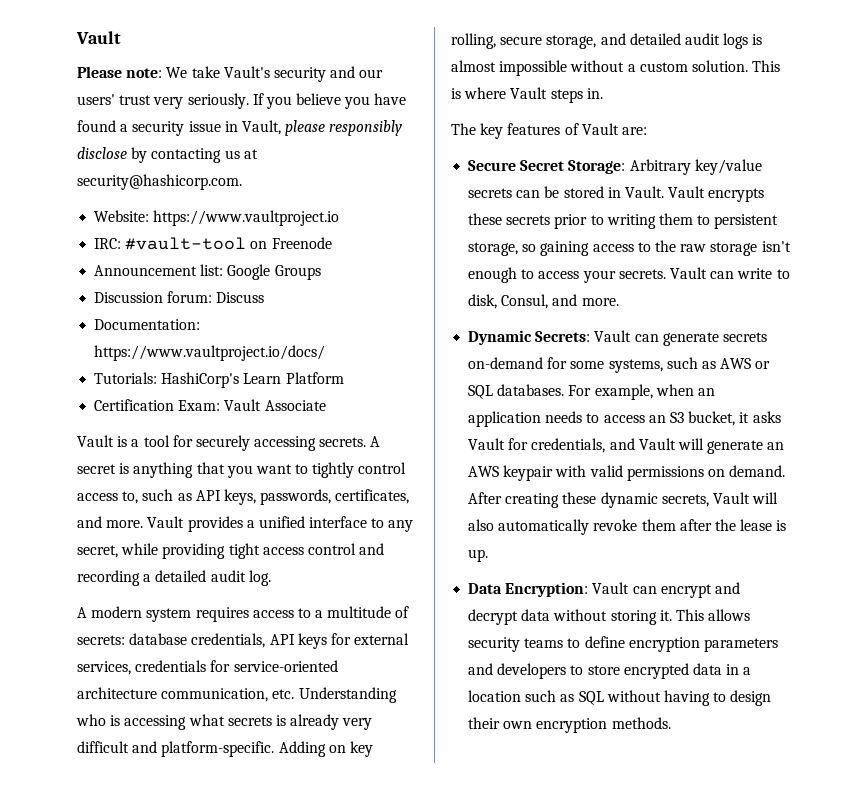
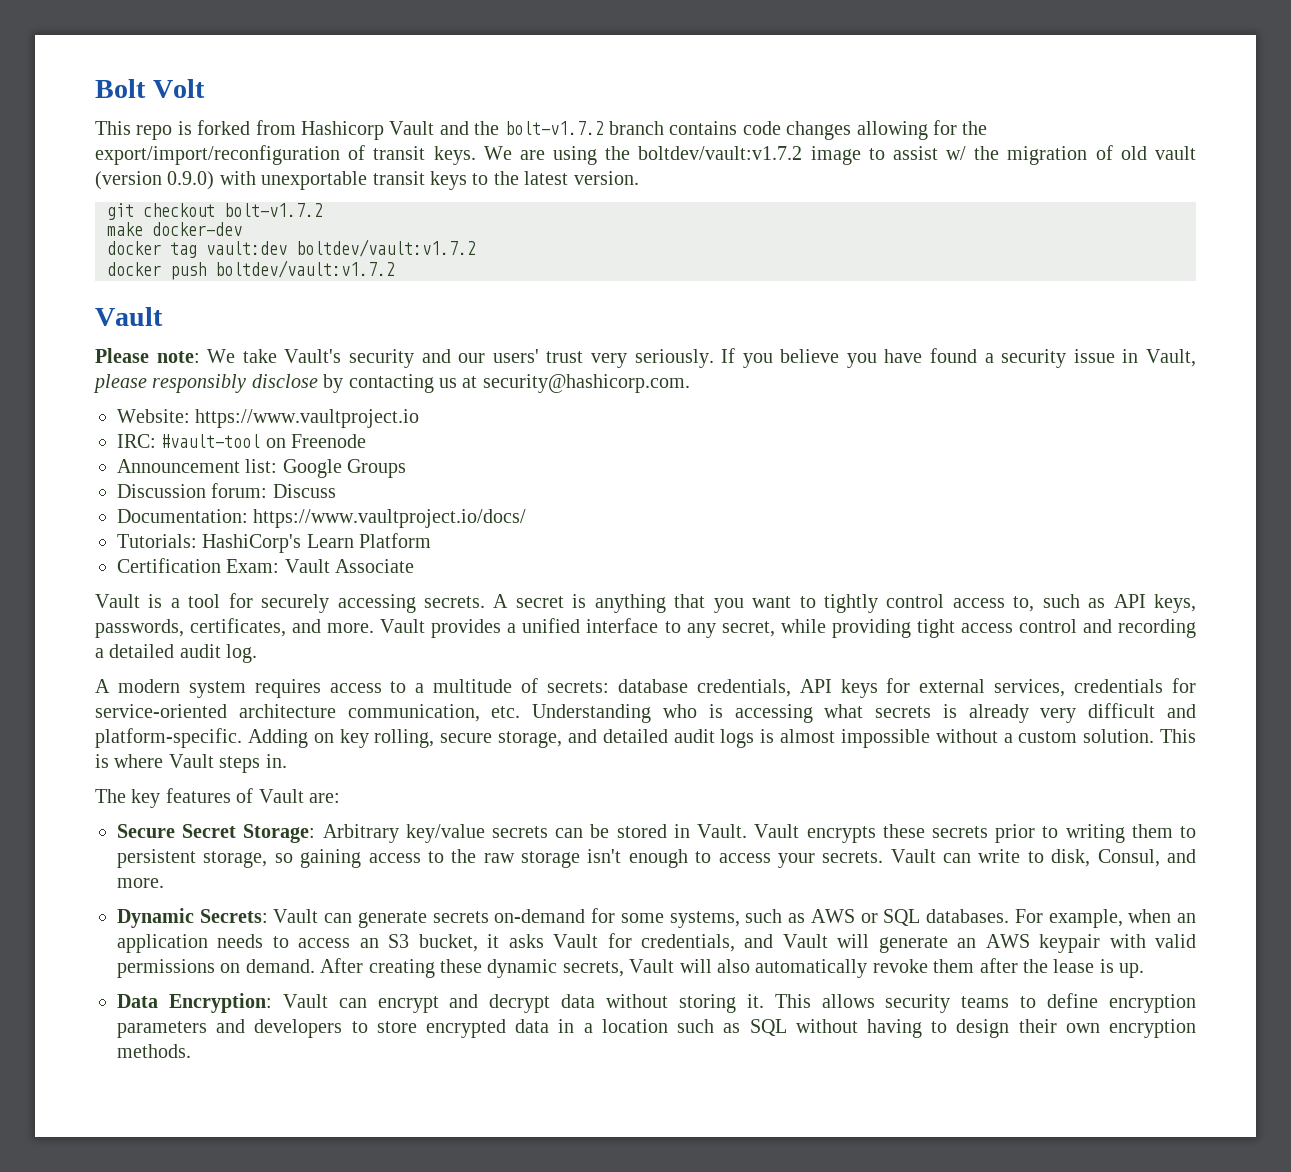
+ Bolt Volt
+ This repo is forked from Hashicorp Vault and the bolt-v1.7.2 branch contains code changes allowing for the export/import/reconfiguration of transit keys. We are using the boltdev/vault:v1.7.2 image to assist w/ the migration of old vault (version 0.9.0) with unexportable transit keys to the latest version.
+ git checkout bolt-v1.7.2
+ make docker-dev
+ docker tag vault:dev boltdev/vault:v1.7.2
+ docker push boltdev/vault:v1.7.2

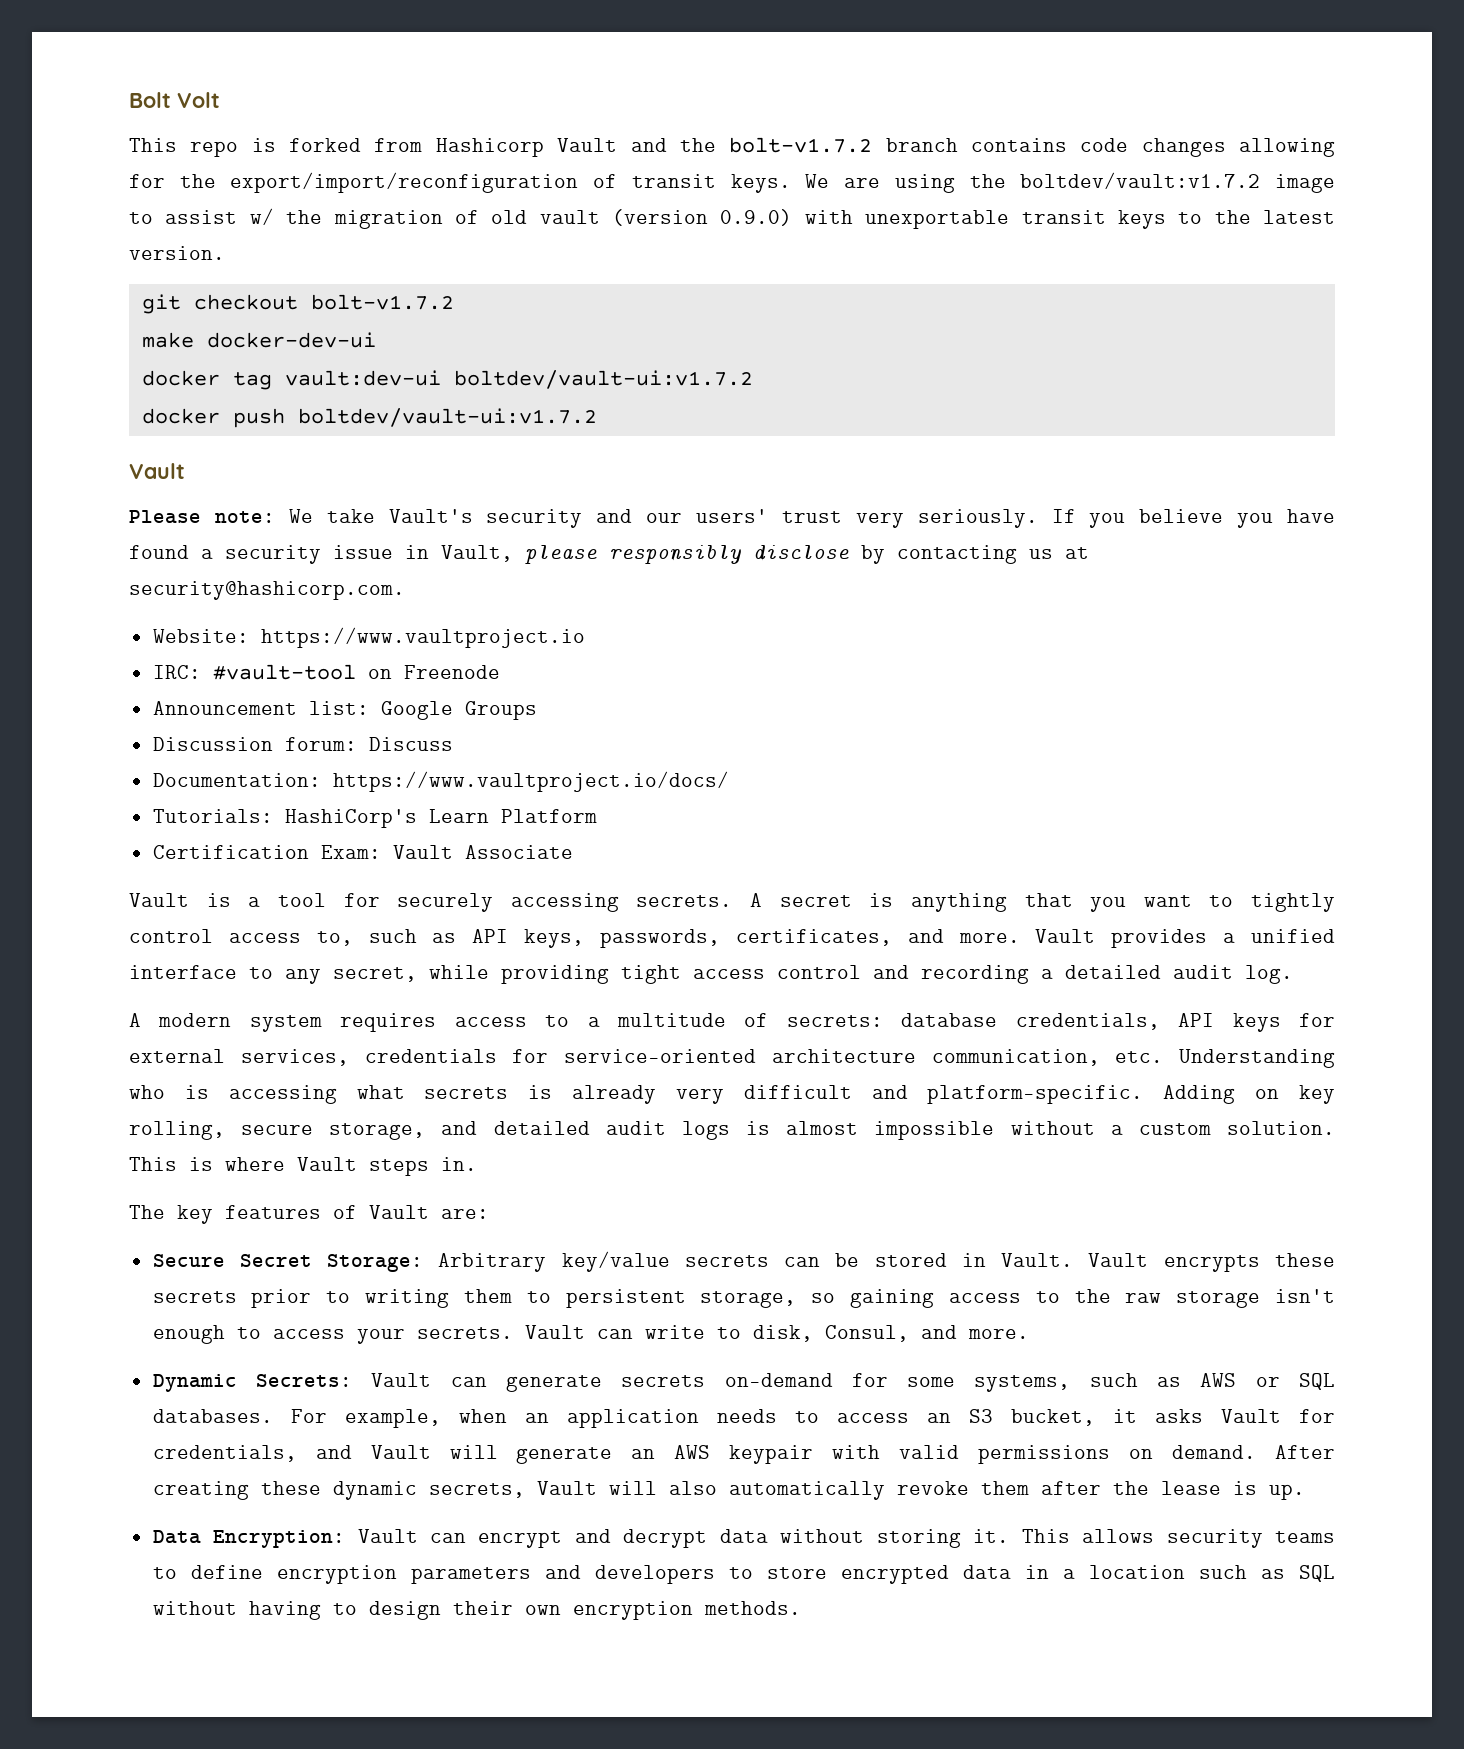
- make docker-dev
+ make docker-dev-ui
- docker tag vault:dev boltdev/vault:v1.7.2
+ docker tag vault:dev-ui boltdev/vault-ui:v1.7.2
- docker push boltdev/vault:v1.7.2
+ docker push boltdev/vault-ui:v1.7.2

